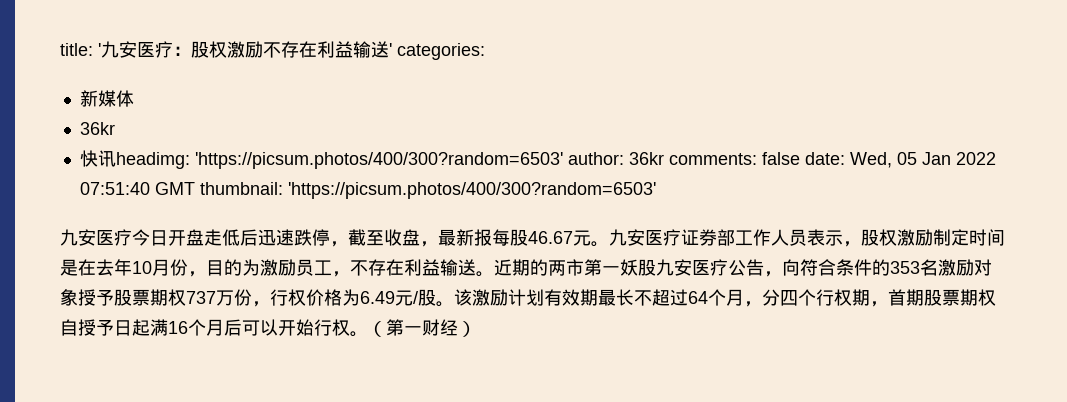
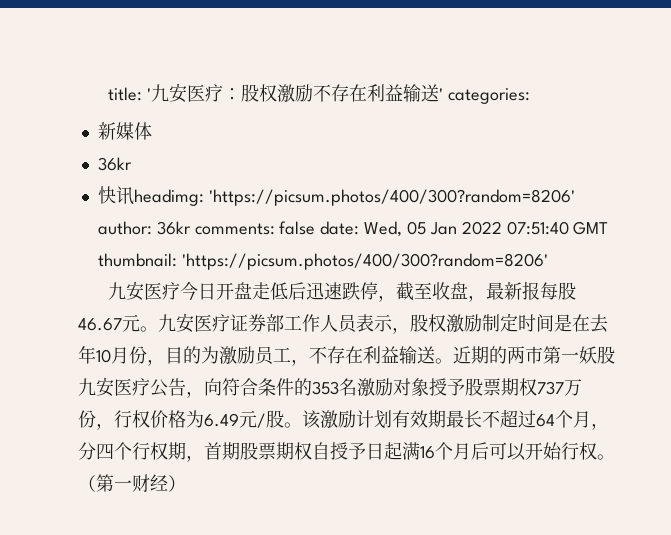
- 快讯headimg: 'https://picsum.photos/400/300?random=6503' author: 36kr comments: false date: Wed, 05 Jan 2022 07:51:40 GMT thumbnail: 'https://picsum.photos/400/300?random=6503'
+ 快讯headimg: 'https://picsum.photos/400/300?random=8206' author: 36kr comments: false date: Wed, 05 Jan 2022 07:51:40 GMT thumbnail: 'https://picsum.photos/400/300?random=8206'

